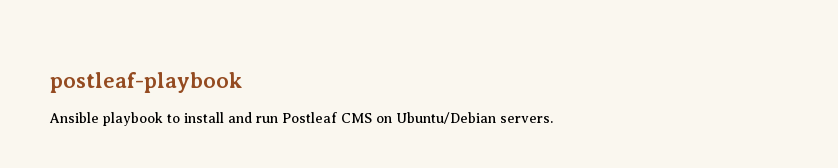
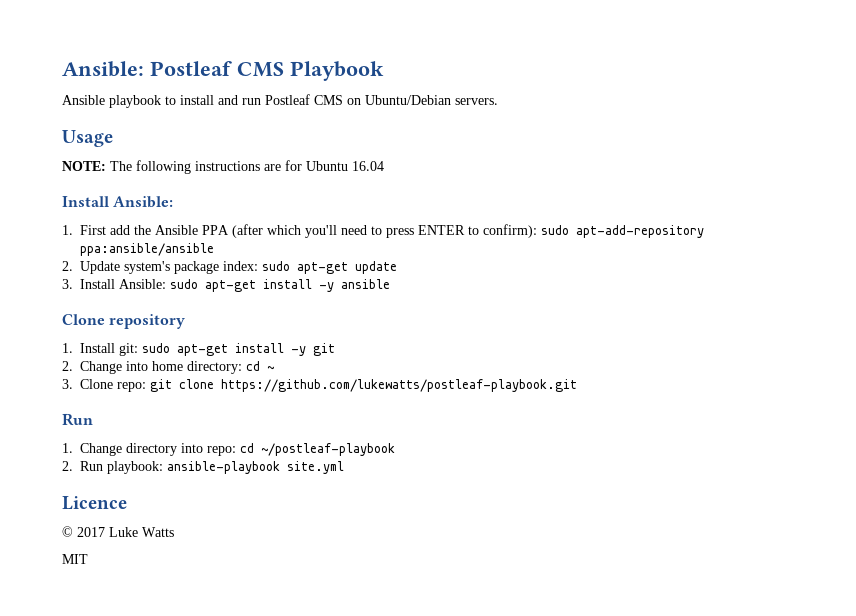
- postleaf-playbook
+ Ansible: Postleaf CMS Playbook
+ Usage
+ NOTE: The following instructions are for Ubuntu 16.04
+ Install Ansible:
+ 1. First add the Ansible PPA (after which you'll need to press ENTER to confirm): sudo apt-add-repository ppa:ansible/ansible
+ 2. Update system's package index: sudo apt-get update
+ 3. Install Ansible: sudo apt-get install -y ansible
+ Clone repository
+ 1. Install git: sudo apt-get install -y git
+ 2. Change into home directory: cd ~
+ 3. Clone repo: git clone https://github.com/lukewatts/postleaf-playbook.git
+ Run
+ 1. Change directory into repo: cd ~/postleaf-playbook
+ 2. Run playbook: ansible-playbook site.yml
+ Licence
+ © 2017 Luke Watts
+ MIT

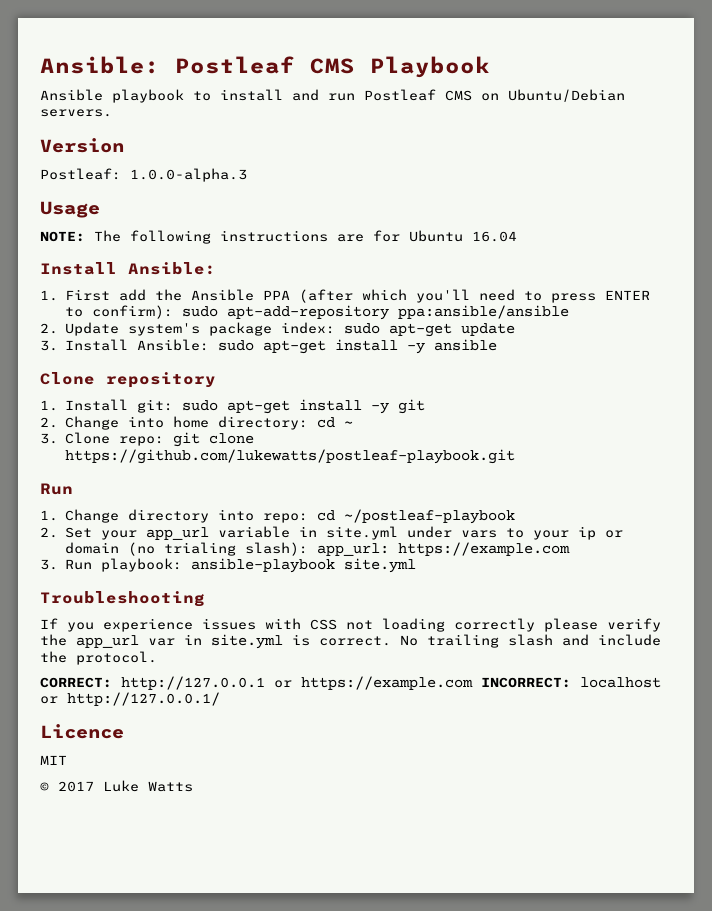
+ Version
+ Postleaf: 1.0.0-alpha.3
- 2. Run playbook: ansible-playbook site.yml
+ 2. Set your app_url variable in site.yml under vars to your ip or domain (no trialing slash): app_url: https://example.com
+ 3. Run playbook: ansible-playbook site.yml
+ Troubleshooting
+ If you experience issues with CSS not loading correctly please verify the app_url var in site.yml is correct. No trailing slash and include the protocol.
+ CORRECT: http://127.0.0.1 or https://example.com INCORRECT: localhost or http://127.0.0.1/
+ MIT
- MIT

